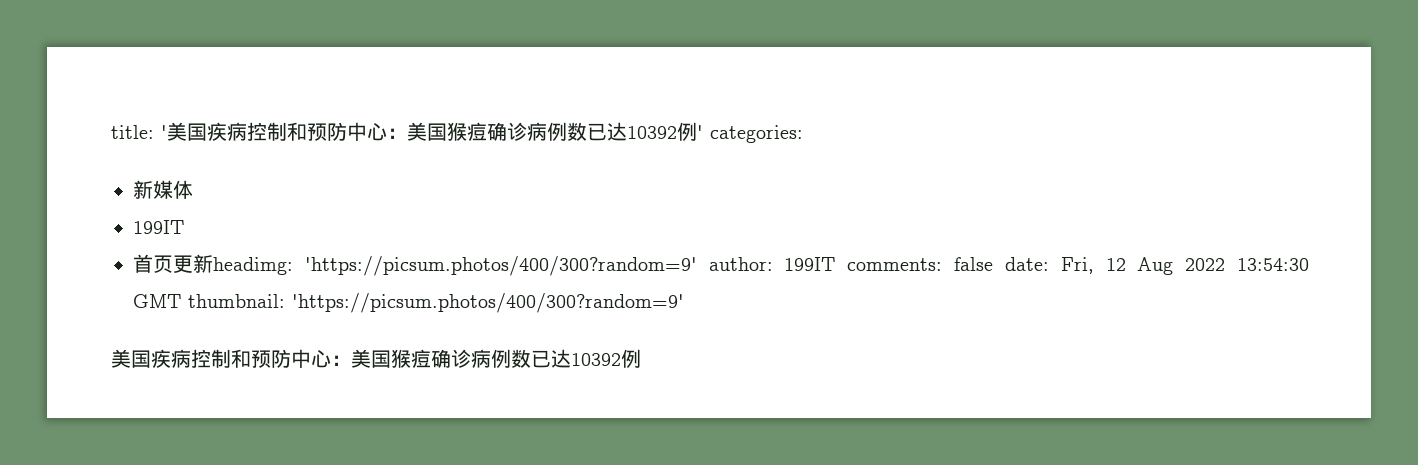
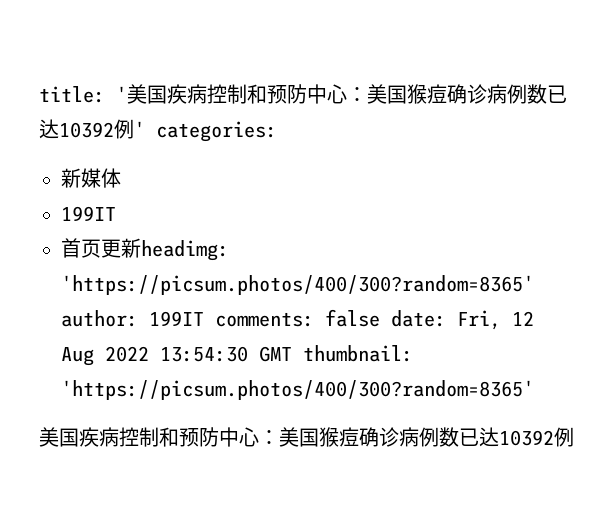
- 首页更新headimg: 'https://picsum.photos/400/300?random=9' author: 199IT comments: false date: Fri, 12 Aug 2022 13:54:30 GMT thumbnail: 'https://picsum.photos/400/300?random=9'
+ 首页更新headimg: 'https://picsum.photos/400/300?random=8365' author: 199IT comments: false date: Fri, 12 Aug 2022 13:54:30 GMT thumbnail: 'https://picsum.photos/400/300?random=8365'

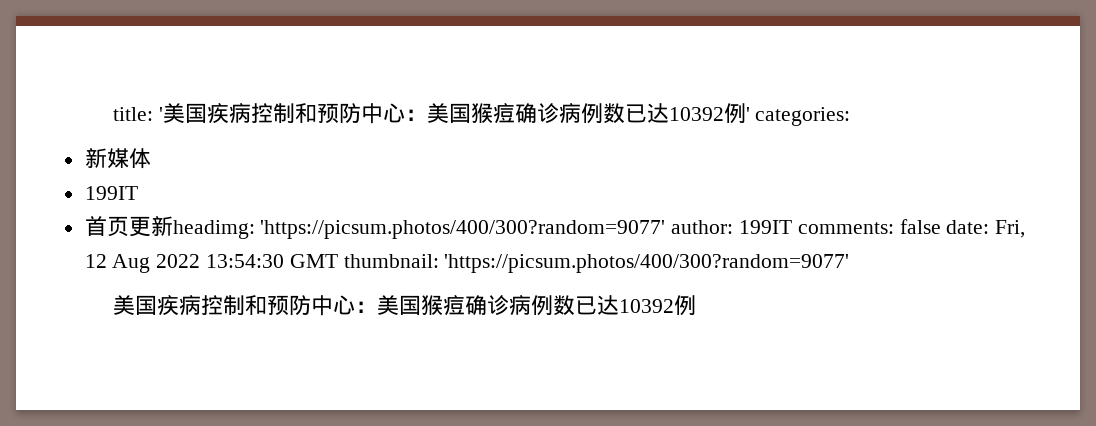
- 首页更新headimg: 'https://picsum.photos/400/300?random=8365' author: 199IT comments: false date: Fri, 12 Aug 2022 13:54:30 GMT thumbnail: 'https://picsum.photos/400/300?random=8365'
+ 首页更新headimg: 'https://picsum.photos/400/300?random=9077' author: 199IT comments: false date: Fri, 12 Aug 2022 13:54:30 GMT thumbnail: 'https://picsum.photos/400/300?random=9077'

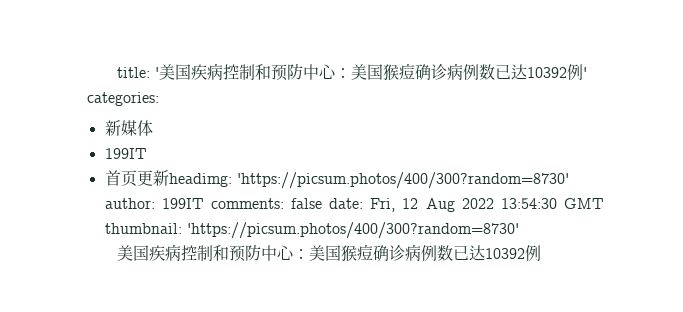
- 首页更新headimg: 'https://picsum.photos/400/300?random=9077' author: 199IT comments: false date: Fri, 12 Aug 2022 13:54:30 GMT thumbnail: 'https://picsum.photos/400/300?random=9077'
+ 首页更新headimg: 'https://picsum.photos/400/300?random=8730' author: 199IT comments: false date: Fri, 12 Aug 2022 13:54:30 GMT thumbnail: 'https://picsum.photos/400/300?random=8730'

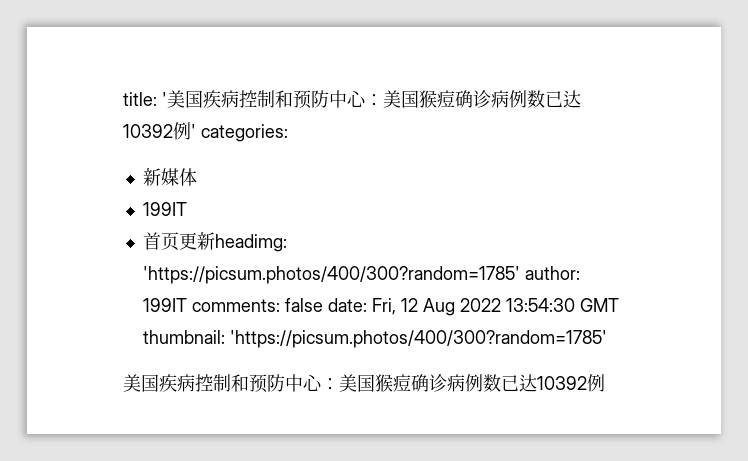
- 首页更新headimg: 'https://picsum.photos/400/300?random=8730' author: 199IT comments: false date: Fri, 12 Aug 2022 13:54:30 GMT thumbnail: 'https://picsum.photos/400/300?random=8730'
+ 首页更新headimg: 'https://picsum.photos/400/300?random=1785' author: 199IT comments: false date: Fri, 12 Aug 2022 13:54:30 GMT thumbnail: 'https://picsum.photos/400/300?random=1785'

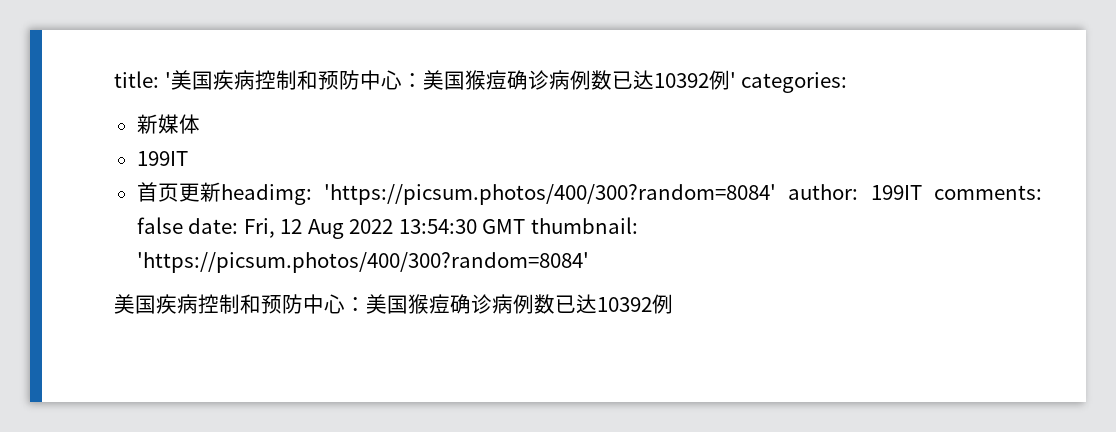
- 首页更新headimg: 'https://picsum.photos/400/300?random=1785' author: 199IT comments: false date: Fri, 12 Aug 2022 13:54:30 GMT thumbnail: 'https://picsum.photos/400/300?random=1785'
+ 首页更新headimg: 'https://picsum.photos/400/300?random=8084' author: 199IT comments: false date: Fri, 12 Aug 2022 13:54:30 GMT thumbnail: 'https://picsum.photos/400/300?random=8084'

